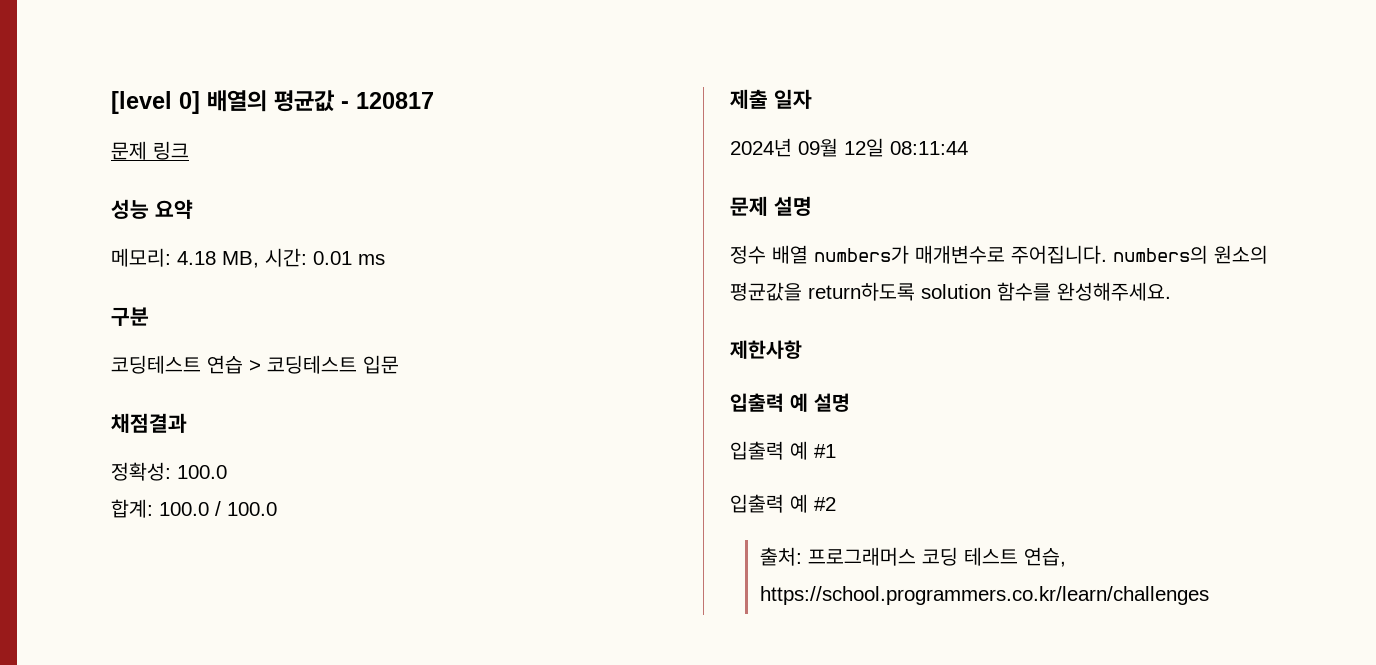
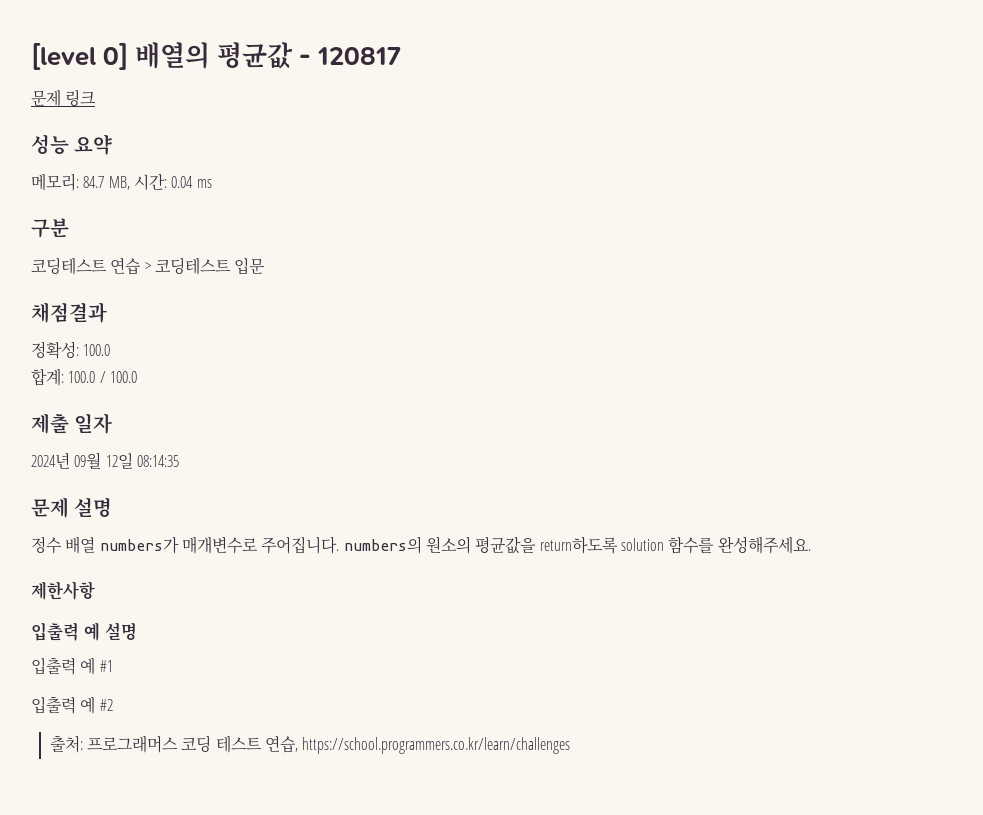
- 메모리: 4.18 MB, 시간: 0.01 ms
+ 메모리: 84.7 MB, 시간: 0.04 ms
- 2024년 09월 12일 08:11:44
+ 2024년 09월 12일 08:14:35

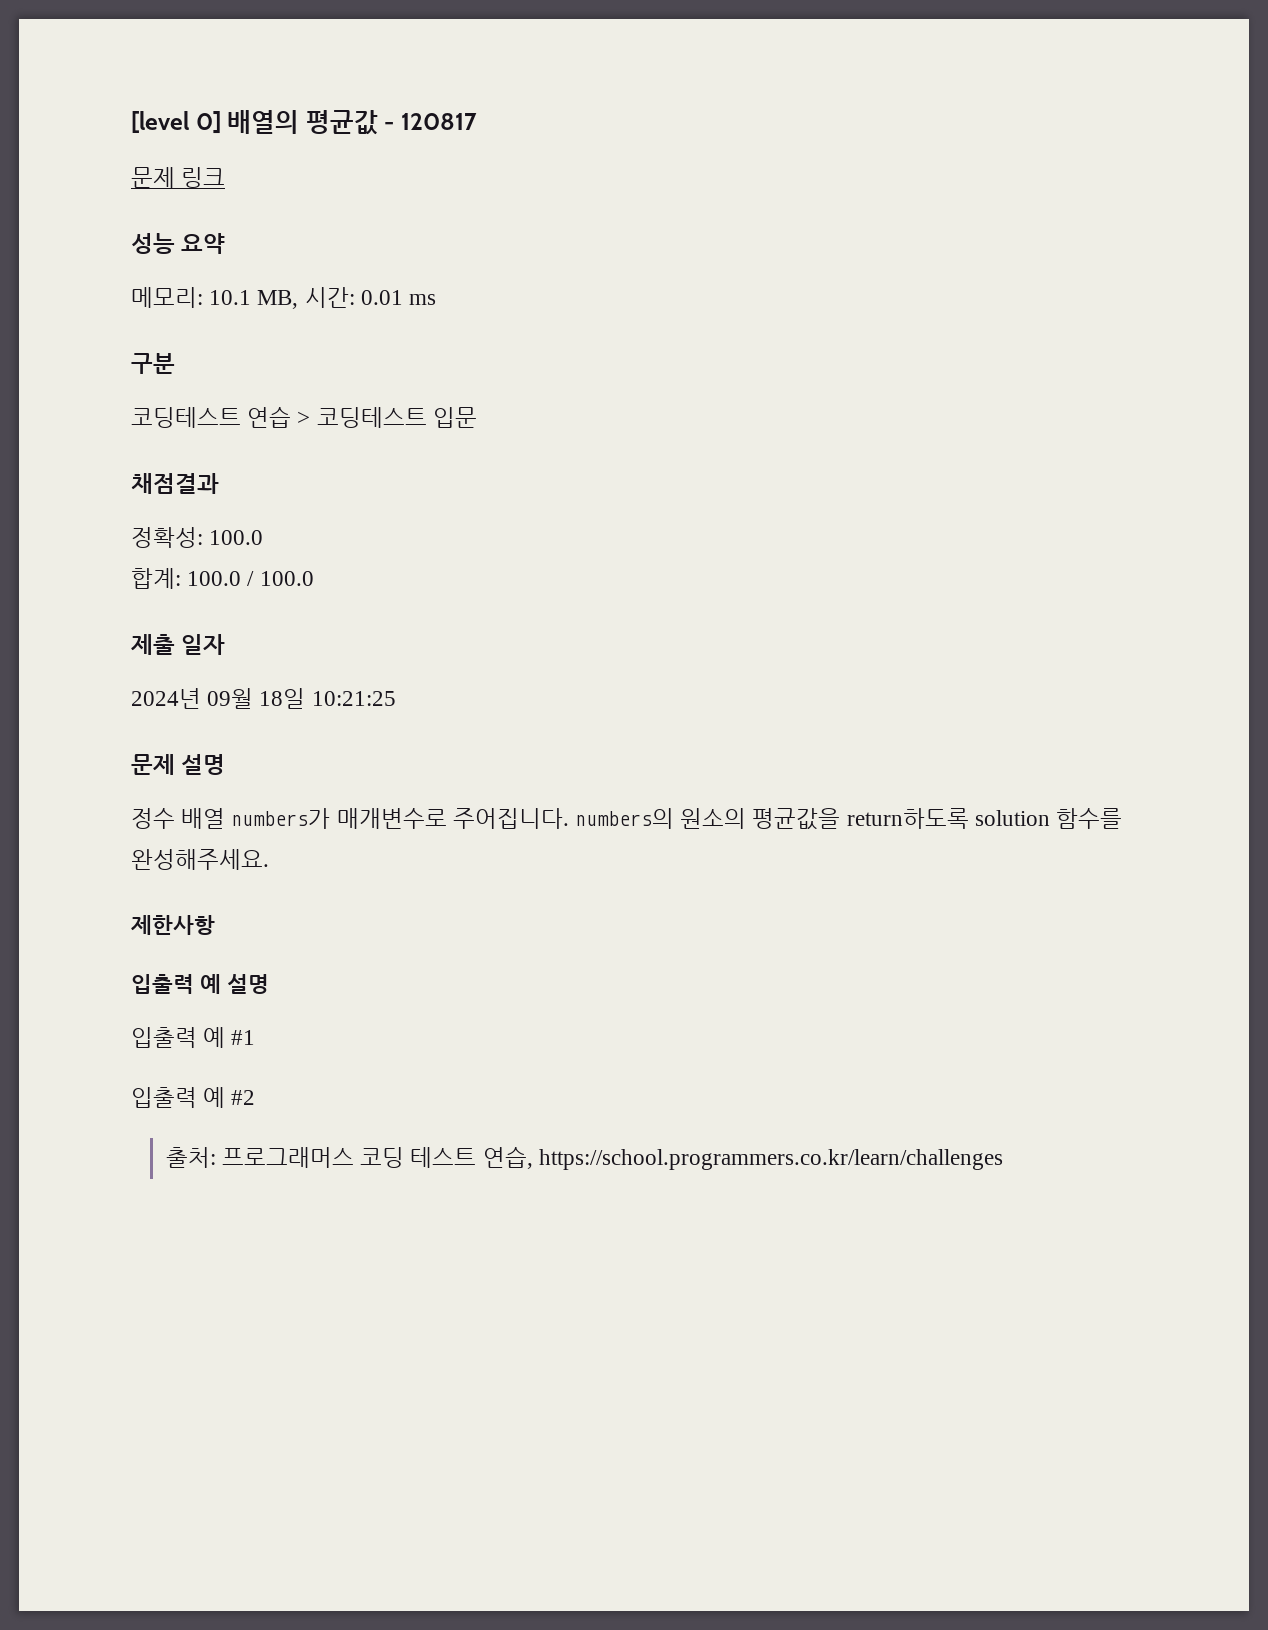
- 메모리: 84.7 MB, 시간: 0.04 ms
+ 메모리: 10.1 MB, 시간: 0.01 ms
- 2024년 09월 12일 08:14:35
+ 2024년 09월 18일 10:21:25

